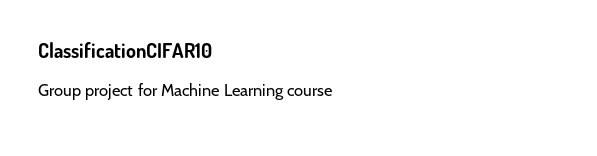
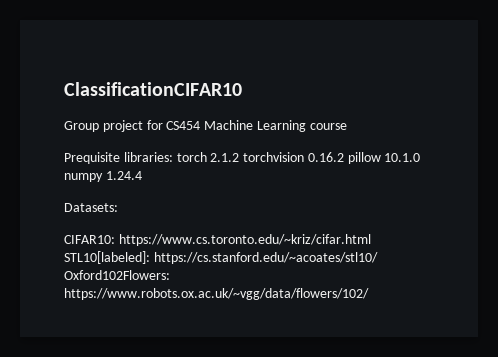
- Group project for Machine Learning course
+ Group project for CS454 Machine Learning course
+ Prequisite libraries: torch 2.1.2 torchvision 0.16.2 pillow 10.1.0 numpy 1.24.4
+ Datasets:
+ CIFAR10: https://www.cs.toronto.edu/~kriz/cifar.html STL10[labeled]: https://cs.stanford.edu/~acoates/stl10/ Oxford102Flowers: https://www.robots.ox.ac.uk/~vgg/data/flowers/102/

